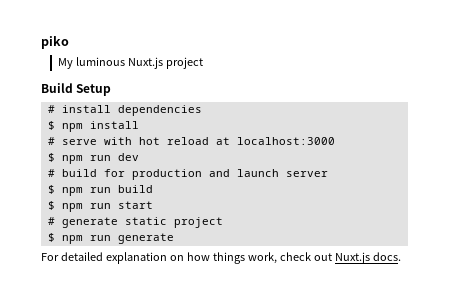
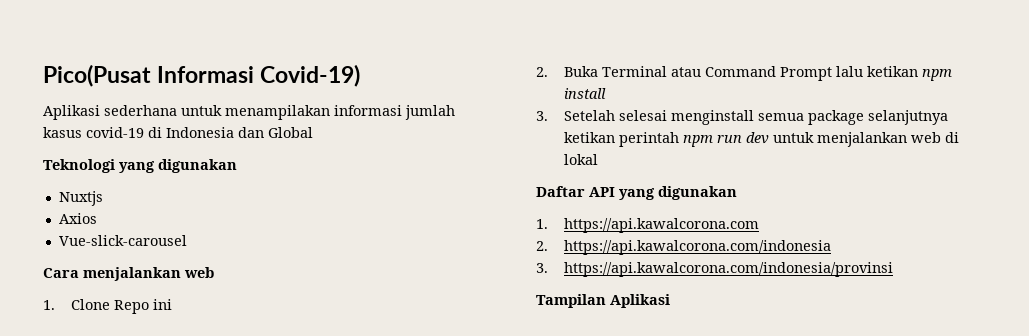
- piko
- My luminous Nuxt.js project
- Build Setup
- # install dependencies
- $ npm install
- # serve with hot reload at localhost:3000
- $ npm run dev
- # build for production and launch server
- $ npm run build
- $ npm run start
- # generate static project
- $ npm run generate
- For detailed explanation on how things work, check out Nuxt.js docs.
+ Pico(Pusat Informasi Covid-19)
+ Aplikasi sederhana untuk menampilakan informasi jumlah kasus covid-19 di Indonesia dan Global
+ Teknologi yang digunakan
+ Nuxtjs
+ Axios
+ Vue-slick-carousel
+ Cara menjalankan web
+ 1. Clone Repo ini
+ 2. Buka Terminal atau Command Prompt lalu ketikan npm install
+ 3. Setelah selesai menginstall semua package selanjutnya ketikan perintah npm run dev untuk menjalankan web di lokal
+ Daftar API yang digunakan
+ 1. https://api.kawalcorona.com
+ 2. https://api.kawalcorona.com/indonesia
+ 3. https://api.kawalcorona.com/indonesia/provinsi
+ Tampilan Aplikasi

